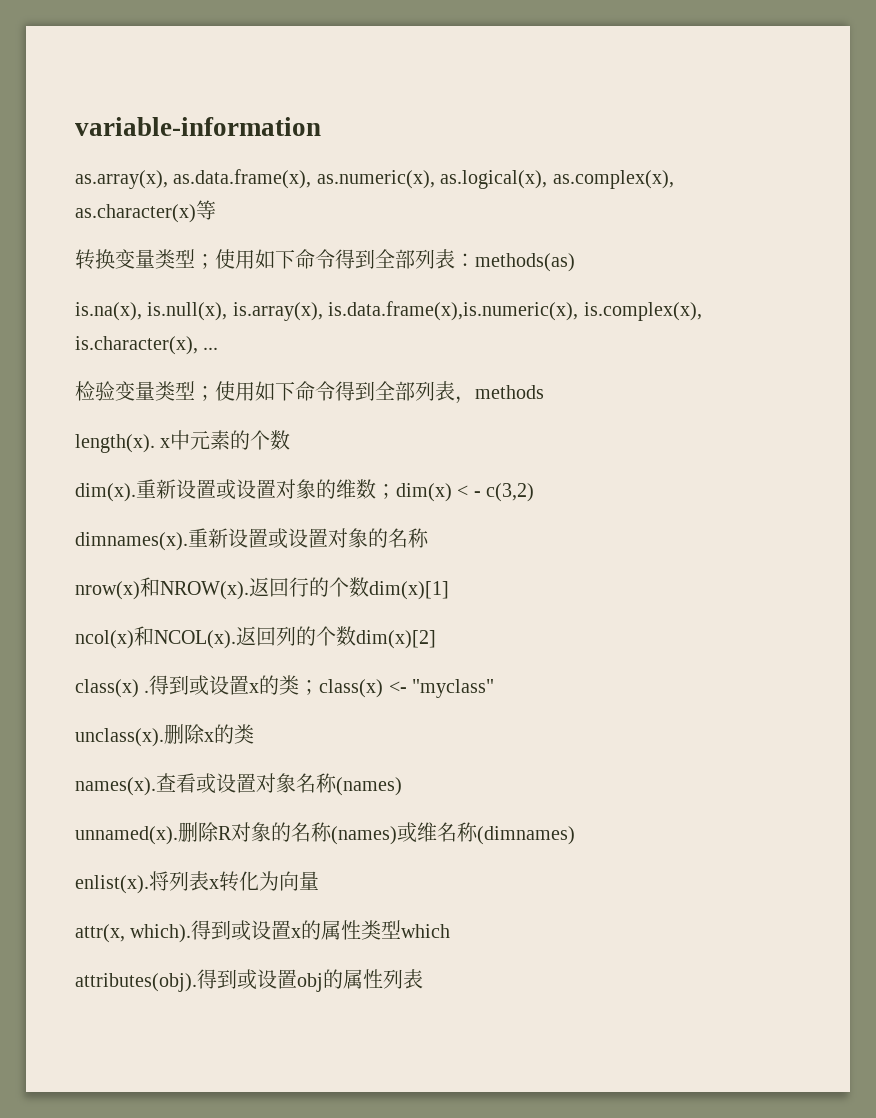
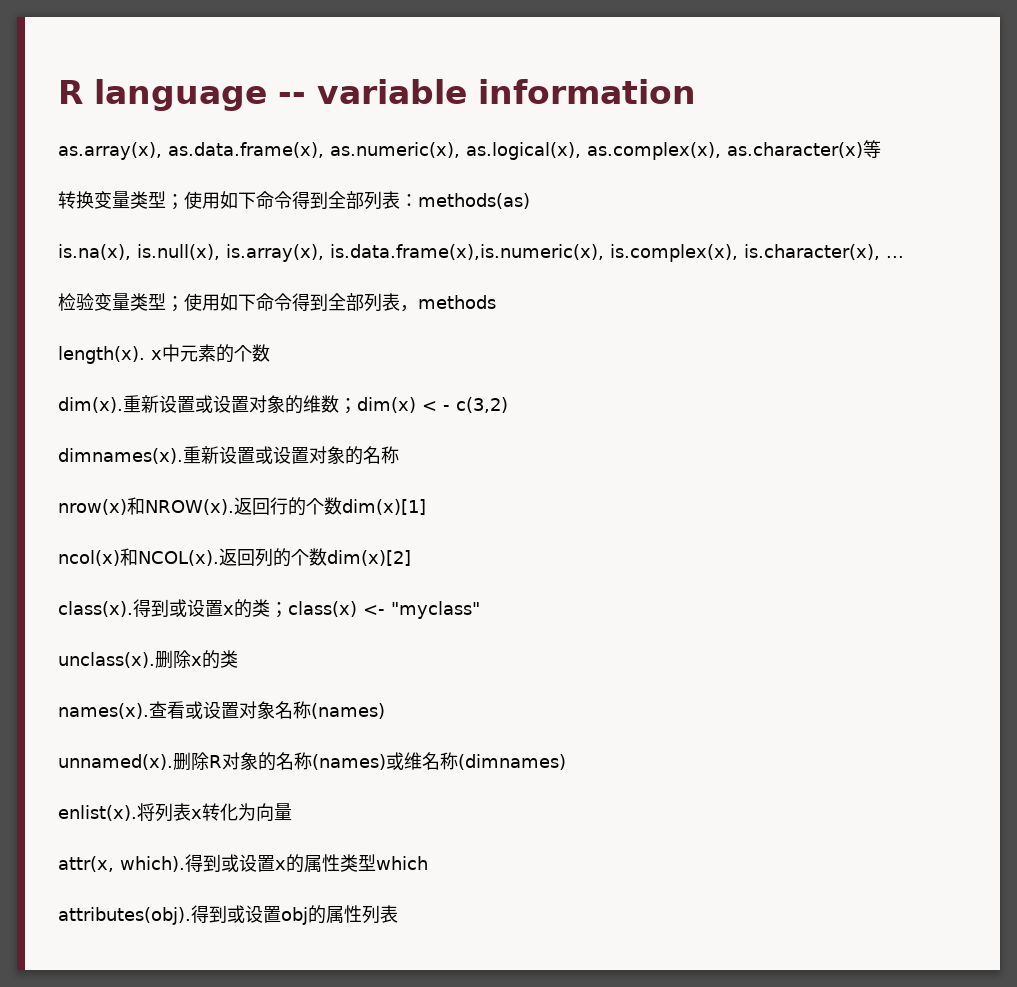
- variable-information
+ R language -- variable information
- class(x) .
+ class(x).

